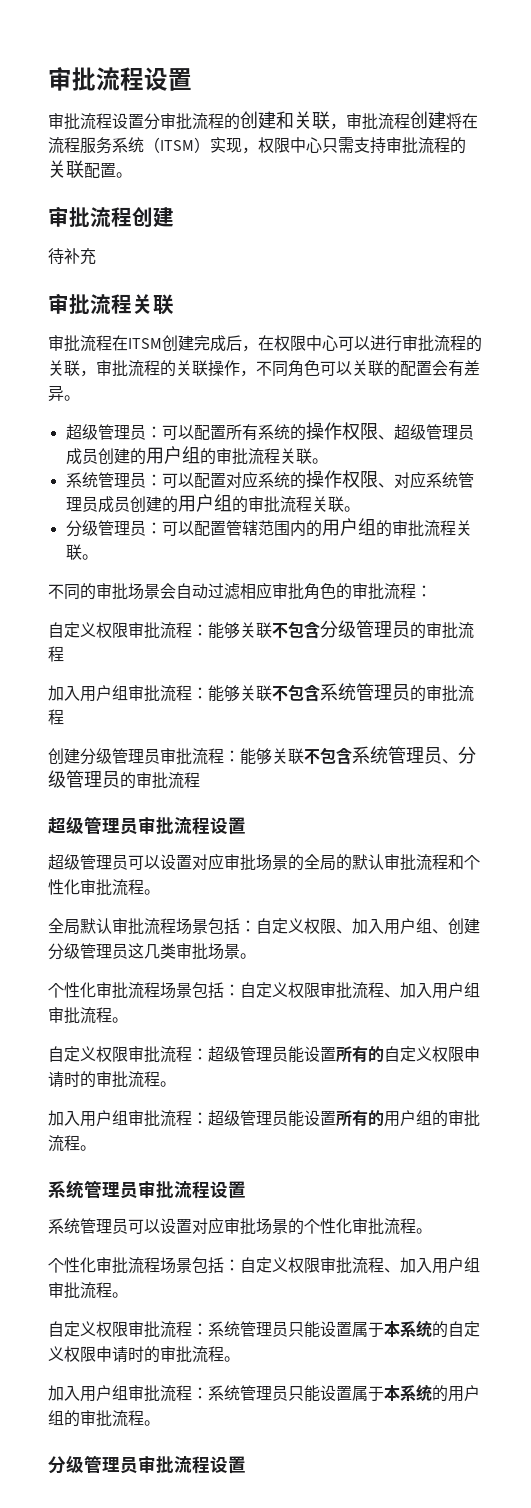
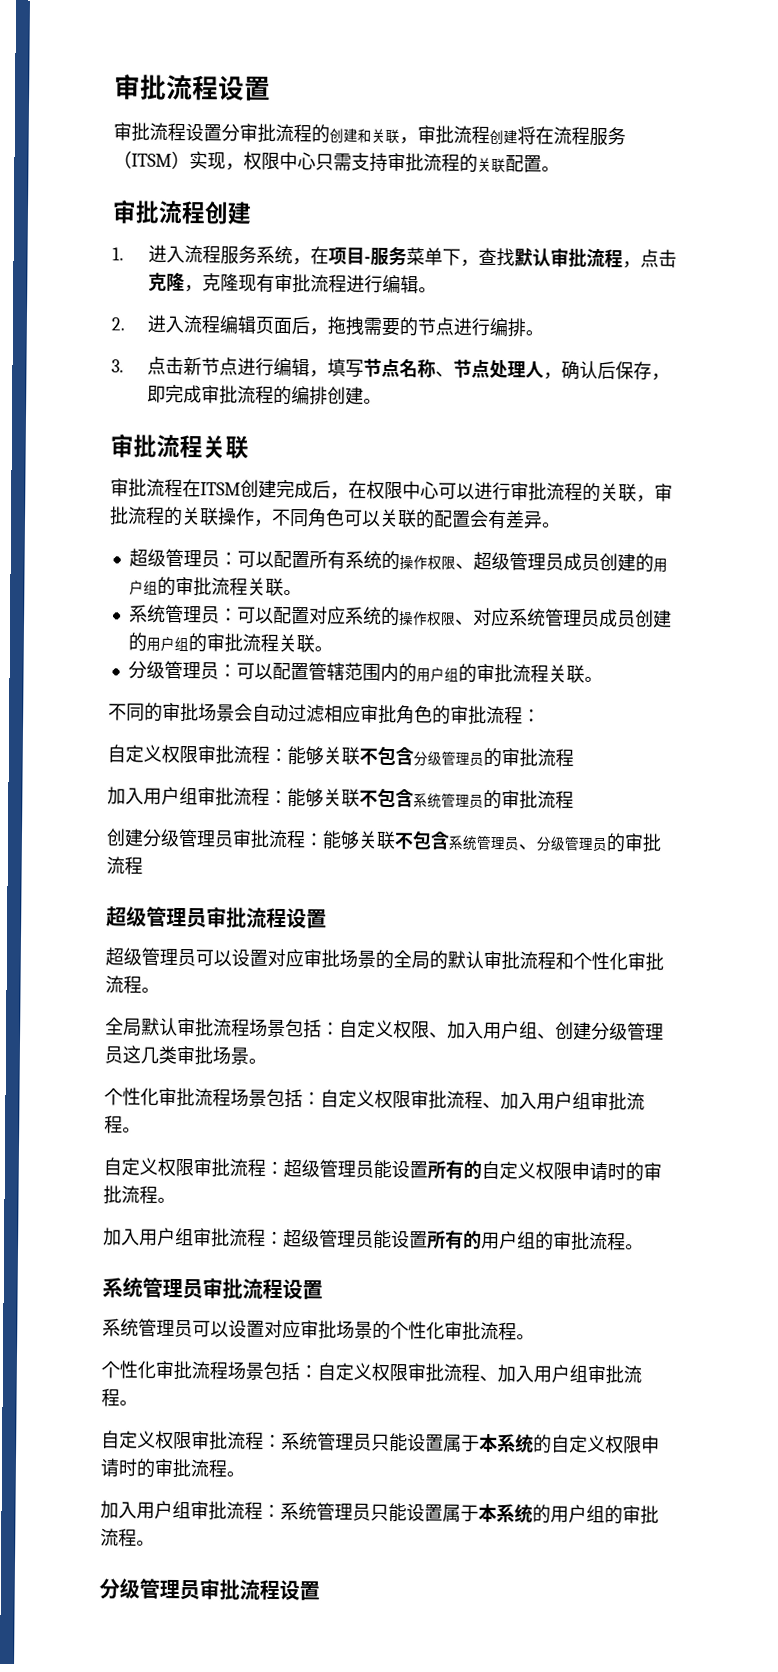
- 审批流程设置分审批流程的创建和关联，审批流程创建将在流程服务系统（ITSM）实现，权限中心只需支持审批流程的关联配置。
+ 审批流程设置分审批流程的创建和关联，审批流程创建将在流程服务（ITSM）实现，权限中心只需支持审批流程的关联配置。
- 待补充
+ 1.进入流程服务系统，在项目-服务菜单下，查找默认审批流程，点击克隆，克隆现有审批流程进行编辑。
+ 2.进入流程编辑页面后，拖拽需要的节点进行编排。
+ 3.点击新节点进行编辑，填写节点名称、节点处理人，确认后保存，即完成审批流程的编排创建。

